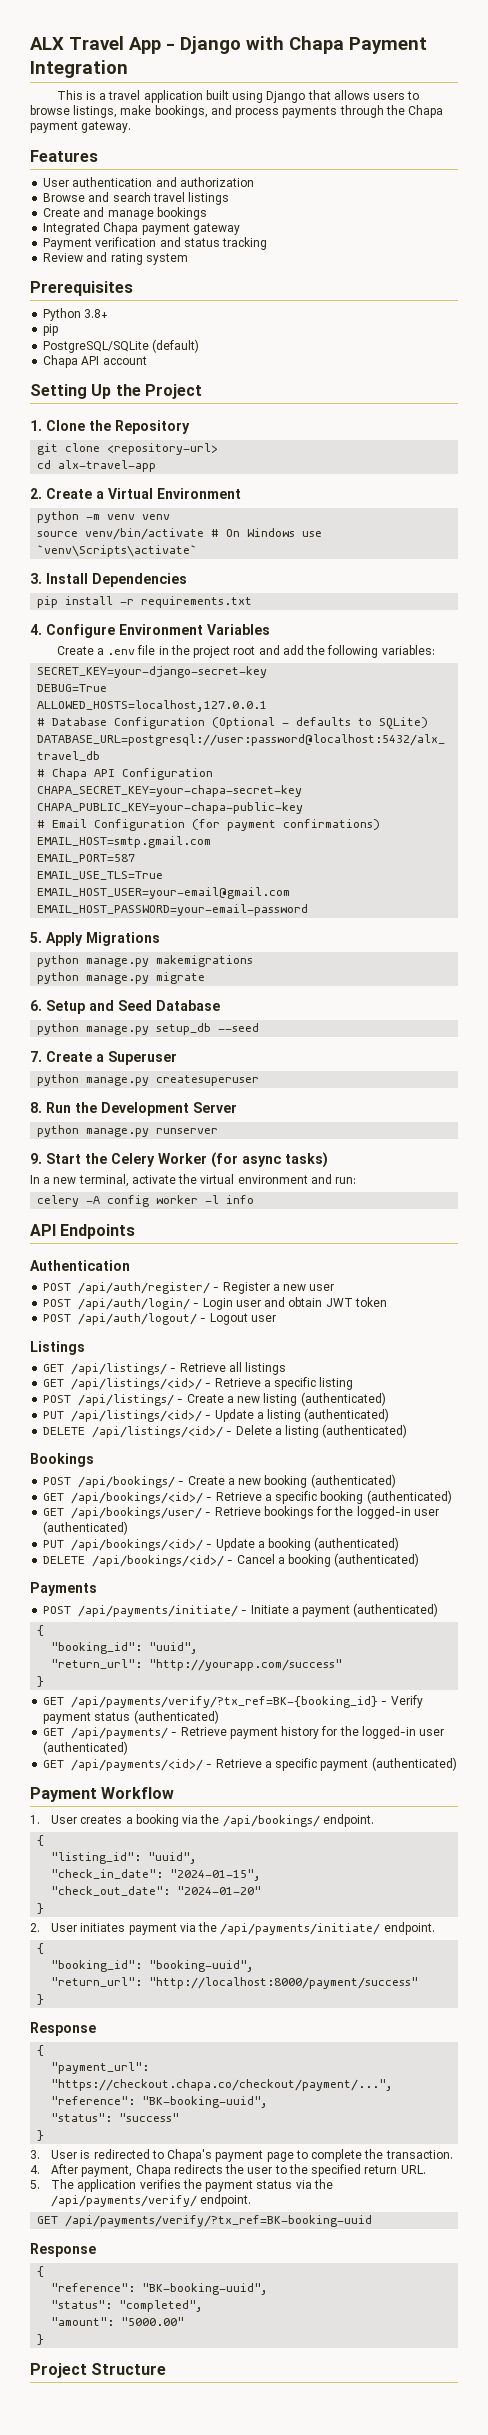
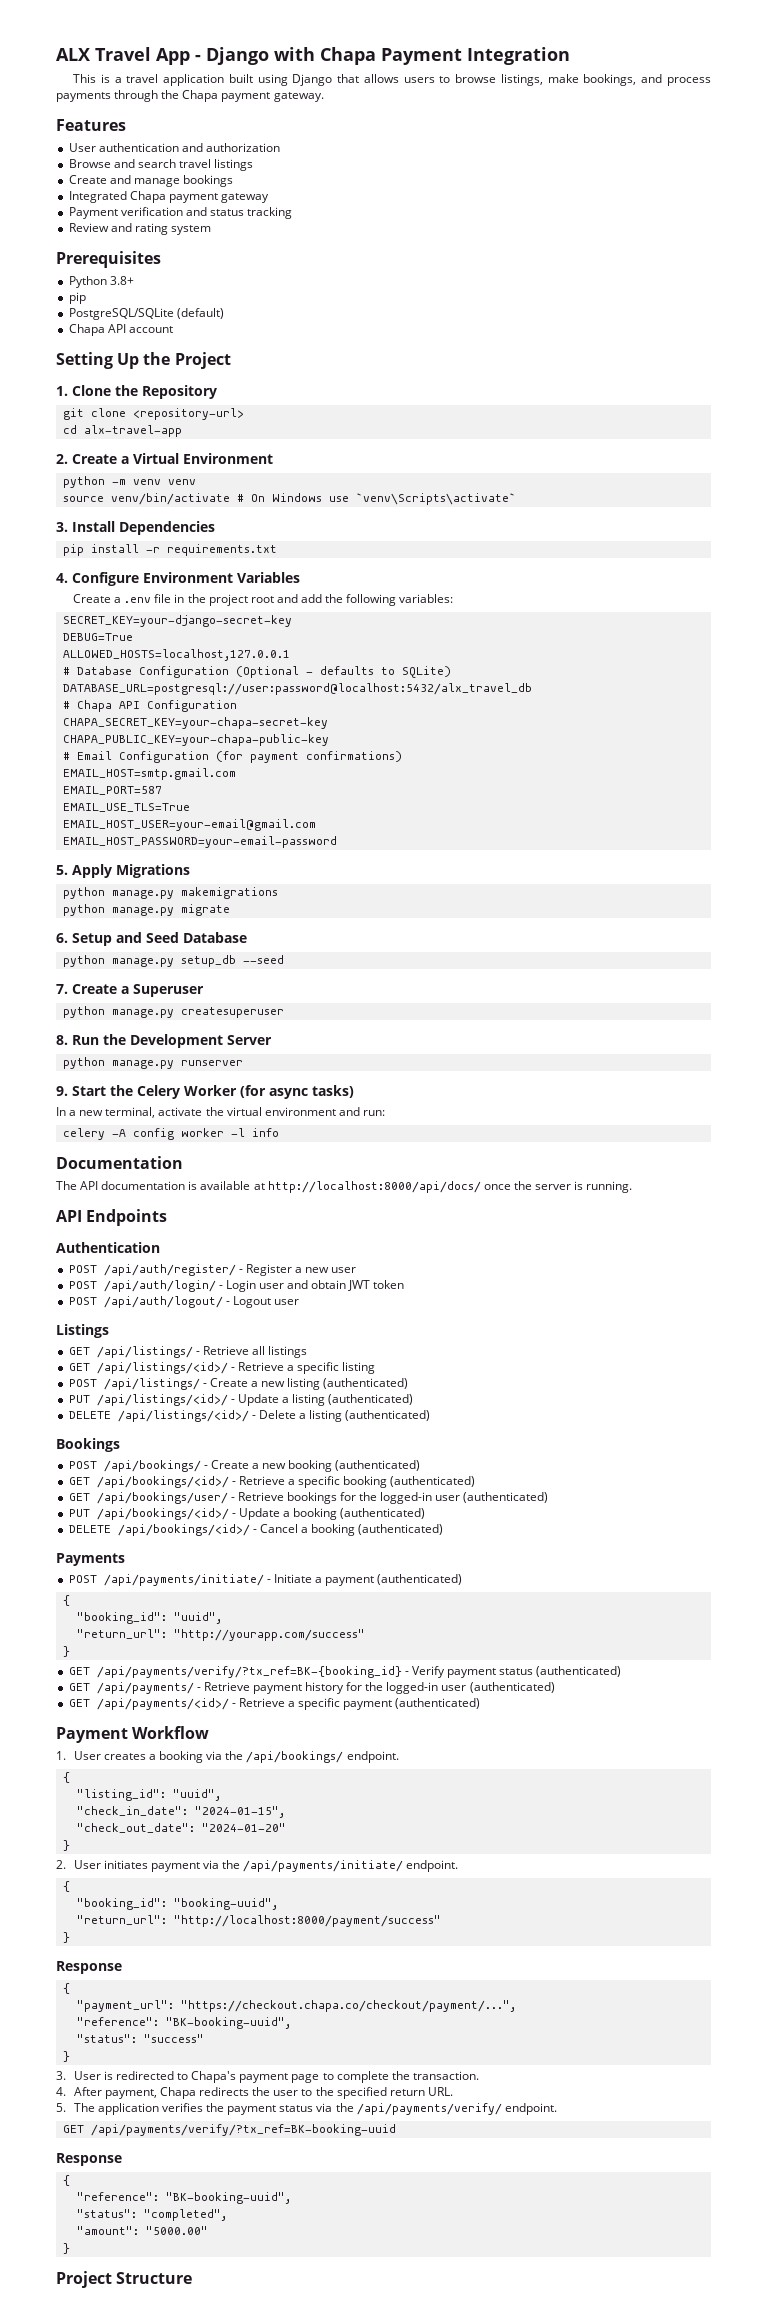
+ Documentation
+ The API documentation is available at http://localhost:8000/api/docs/ once the server is running.

